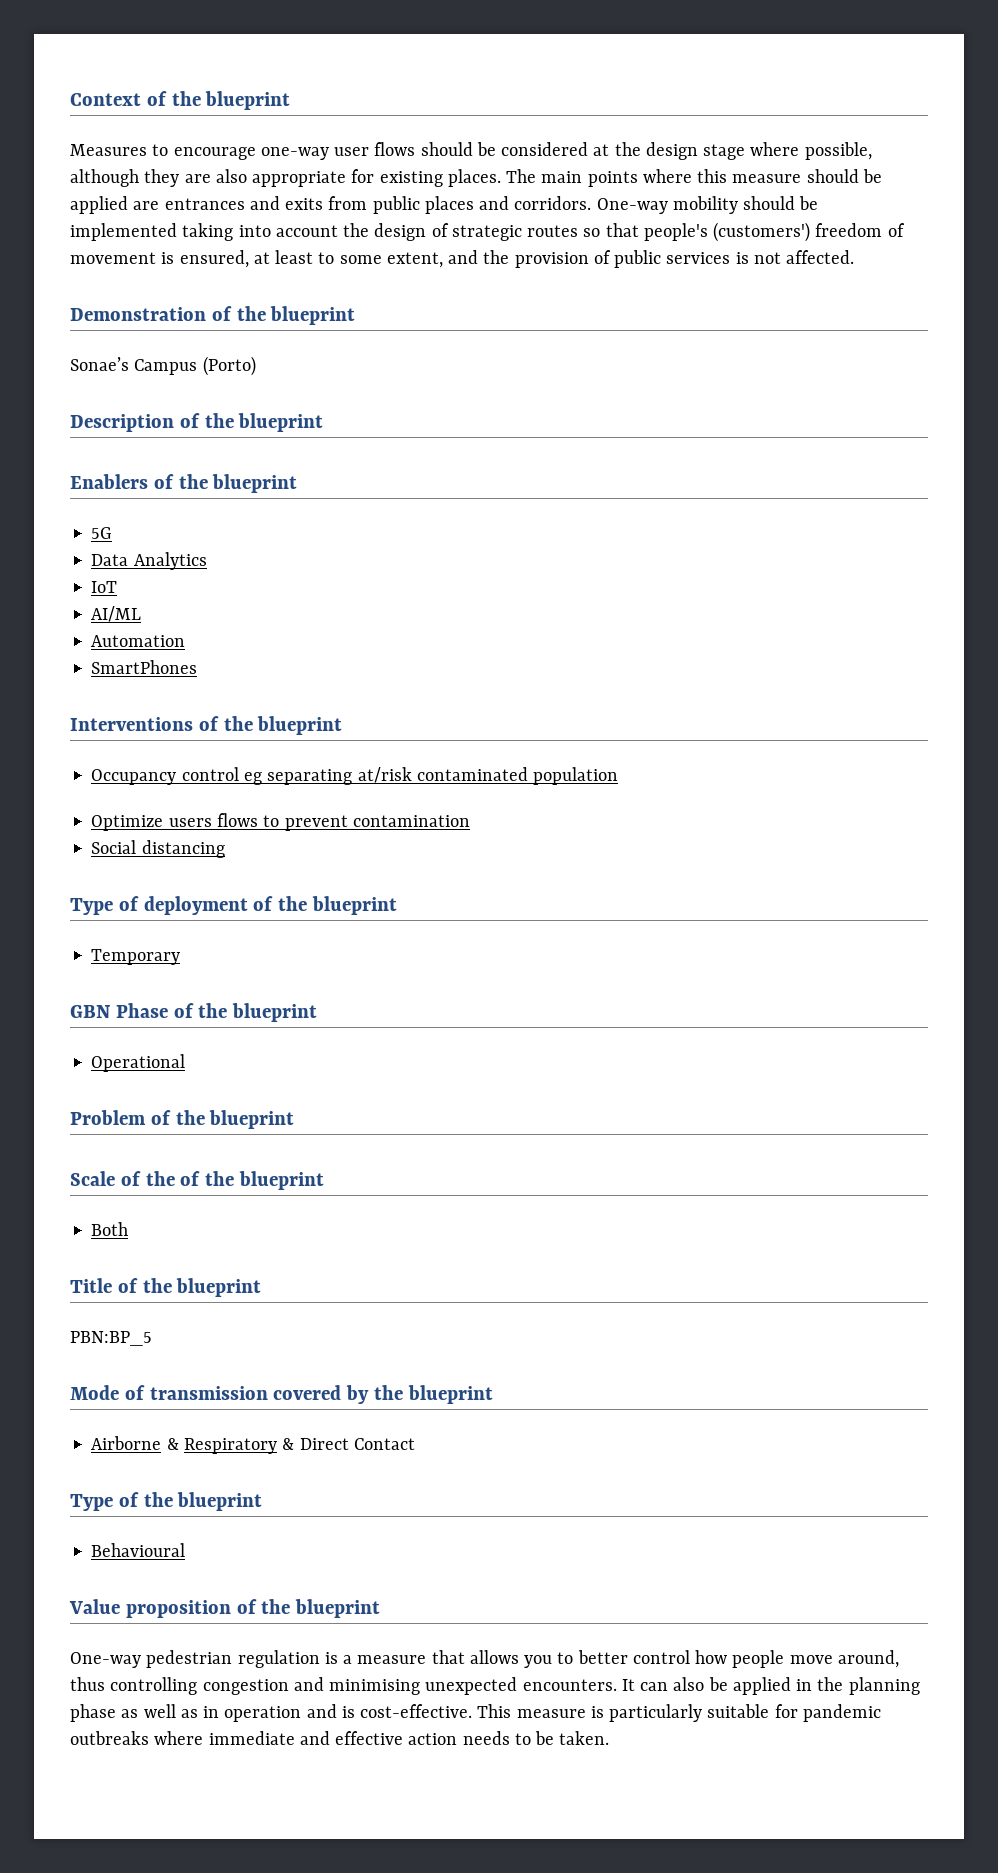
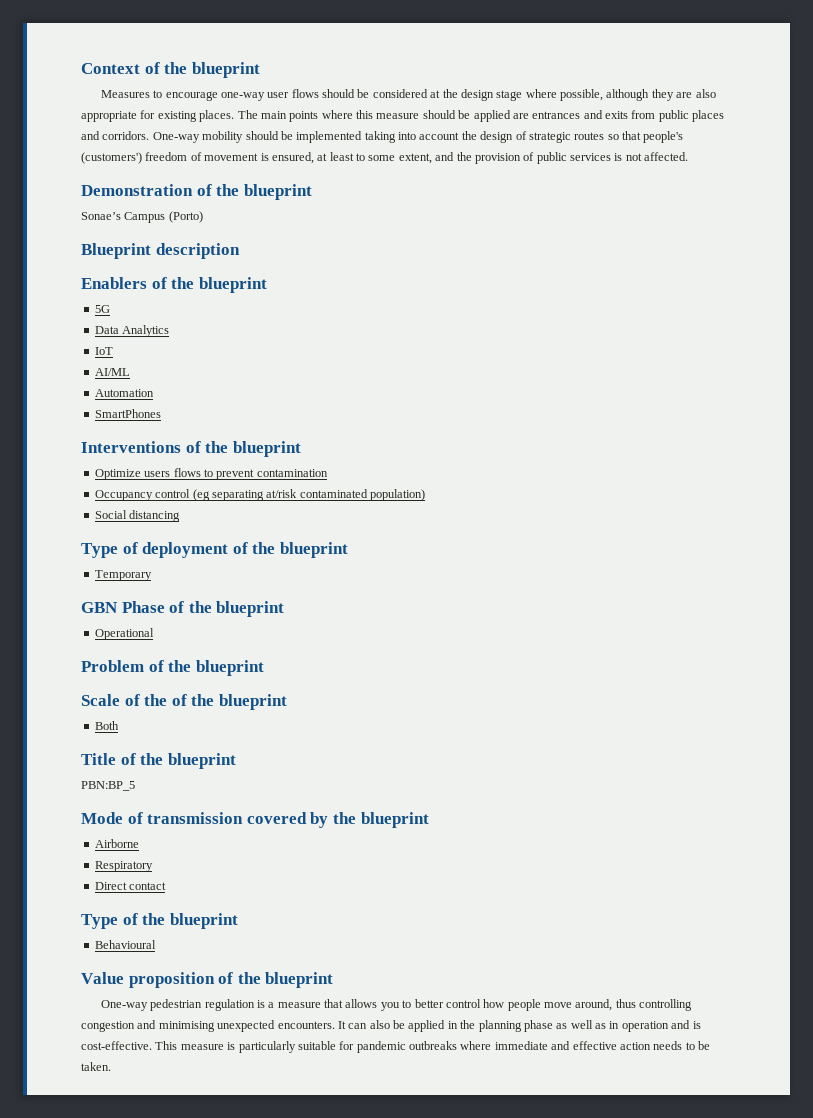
- Description of the blueprint
+ Blueprint description
- Occupancy control eg separating at/risk contaminated population
+ Occupancy control (eg separating at/risk contaminated population)
- Airborne & Respiratory & Direct Contact
+ Airborne
+ Respiratory
+ Direct contact

